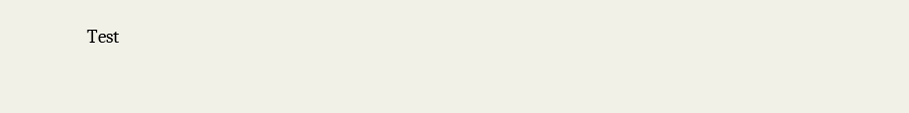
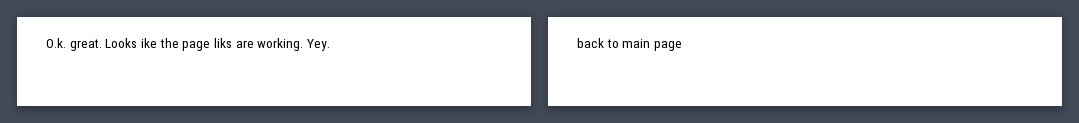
- Test
+ O.k. great. Looks ike the page liks are working. Yey.
+ back to main page

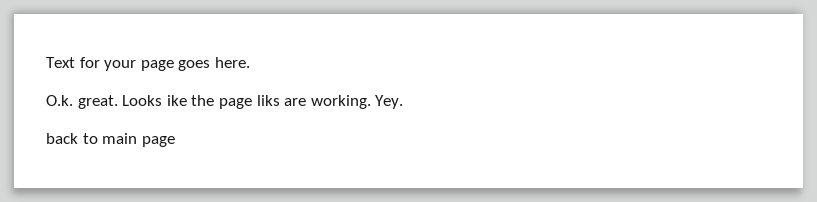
+ Text for your page goes here.

